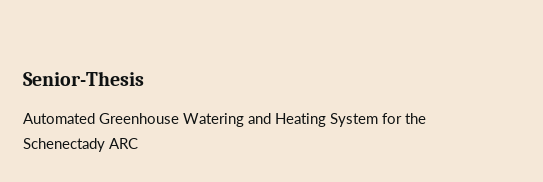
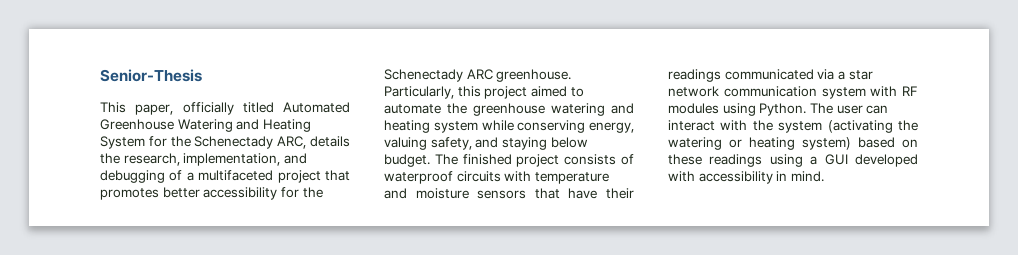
- Automated Greenhouse Watering and Heating System for the Schenectady ARC
+ This paper, officially titled Automated Greenhouse Watering and Heating System for the Schenectady ARC, details the research, implementation, and debugging of a multifaceted project that promotes better accessibility for the Schenectady ARC greenhouse. Particularly, this project aimed to automate the greenhouse watering and heating system while conserving energy, valuing safety, and staying below budget. The finished project consists of waterproof circuits with temperature and moisture sensors that have their readings communicated via a star network communication system with RF modules using Python. The user can interact with the system (activating the watering or heating system) based on these readings using a GUI developed with accessibility in mind.

